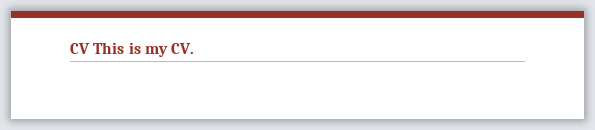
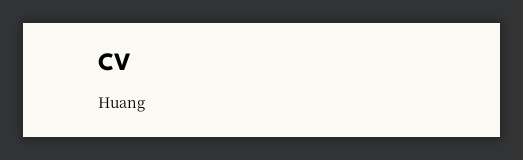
- CV This is my CV.
+ CV
+ Huang

